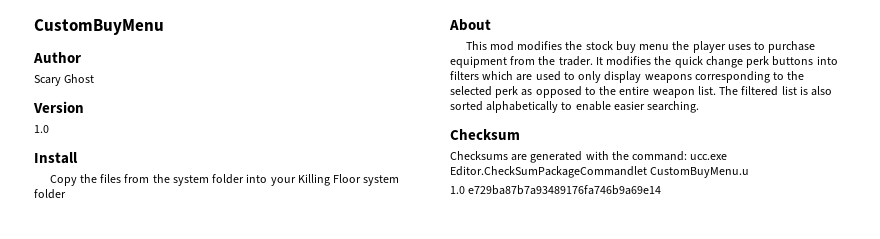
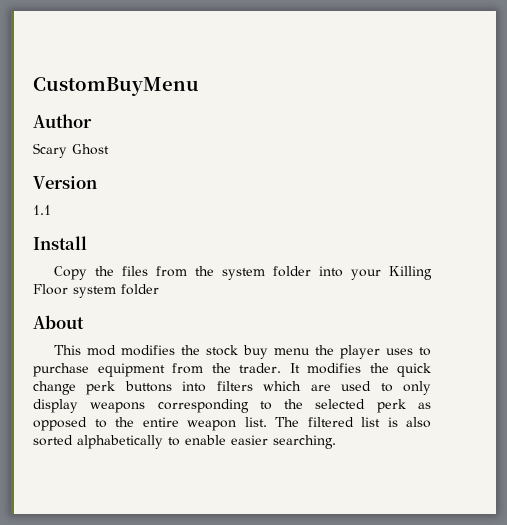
  Version
- 1.0
+ 1.1
- Checksum
- Checksums are generated with the command: ucc.exe Editor.CheckSumPackageCommandlet CustomBuyMenu.u
- 1.0 e729ba87b7a93489176fa746b9a69e14

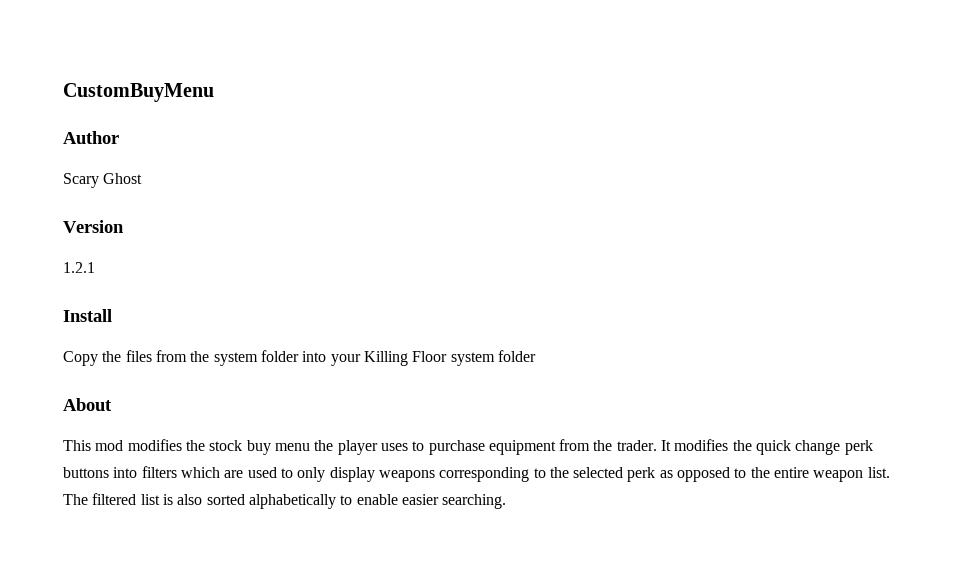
- 1.1
+ 1.2.1

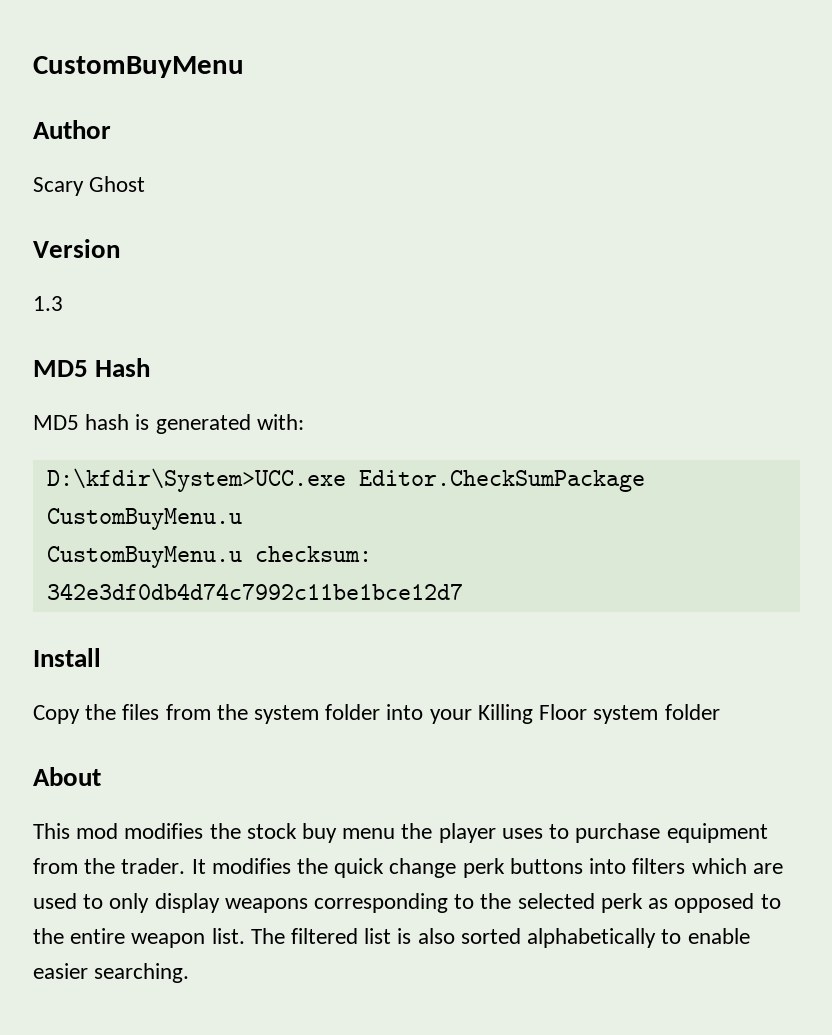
- 1.2.1
+ 1.3
+ MD5 Hash
+ MD5 hash is generated with:
+ D:\kfdir\System>UCC.exe Editor.CheckSumPackage CustomBuyMenu.u
+ CustomBuyMenu.u checksum: 342e3df0db4d74c7992c11be1bce12d7

